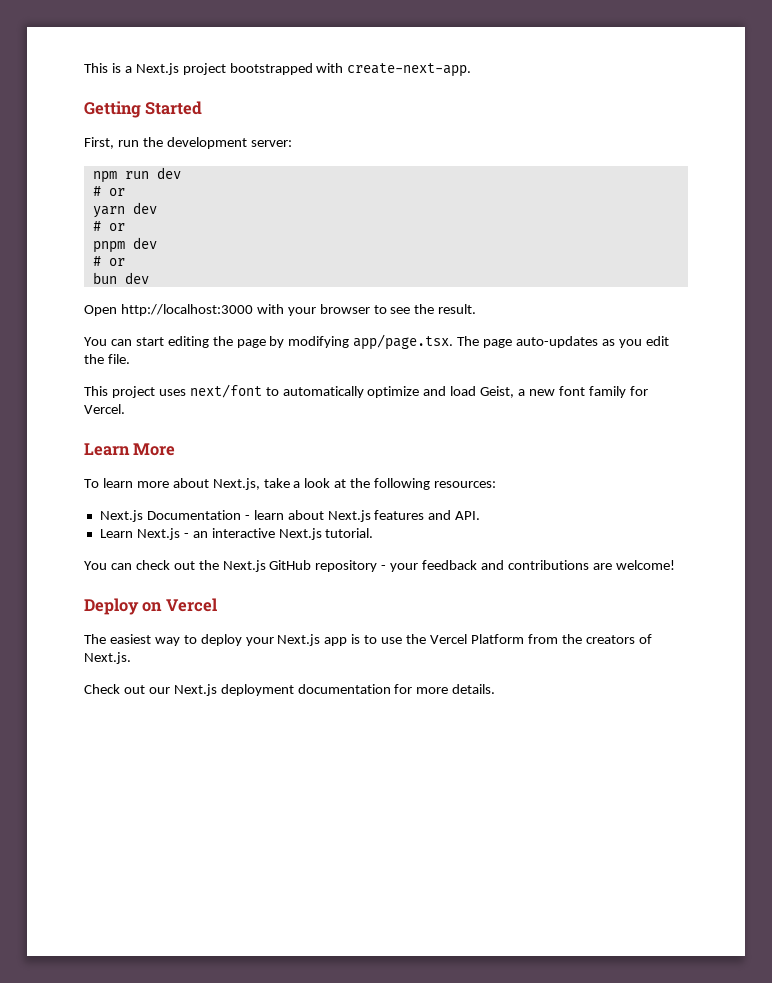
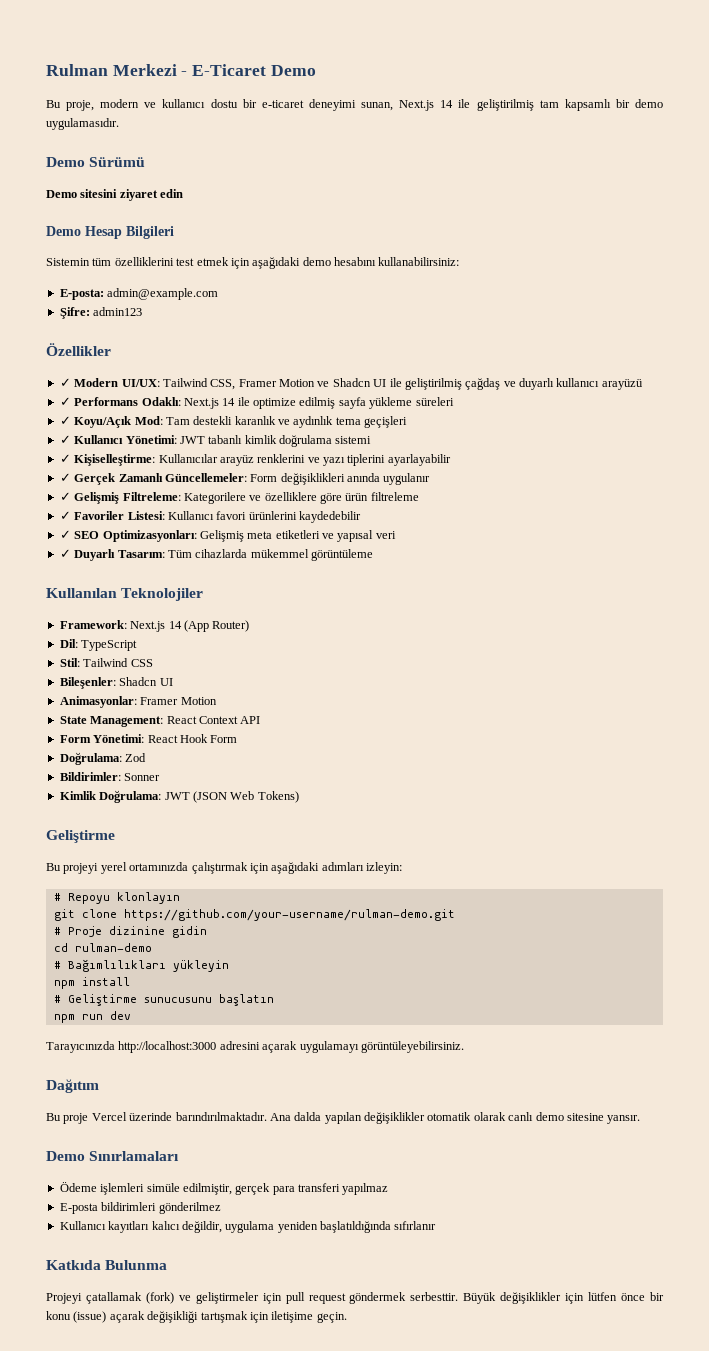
- This is a Next.js project bootstrapped with create-next-app.
- Getting Started
- First, run the development server:
+ Rulman Merkezi - E-Ticaret Demo
+ Bu proje, modern ve kullanıcı dostu bir e-ticaret deneyimi sunan, Next.js 14 ile geliştirilmiş tam kapsamlı bir demo uygulamasıdır.
+ Demo Sürümü
+ Demo sitesini ziyaret edin
+ Demo Hesap Bilgileri
+ Sistemin tüm özelliklerini test etmek için aşağıdaki demo hesabını kullanabilirsiniz:
+ E-posta: admin@example.com
+ Şifre: admin123
+ Özellikler
+ ✓ Modern UI/UX: Tailwind CSS, Framer Motion ve Shadcn UI ile geliştirilmiş çağdaş ve duyarlı kullanıcı arayüzü
+ ✓ Performans Odaklı: Next.js 14 ile optimize edilmiş sayfa yükleme süreleri
+ ✓ Koyu/Açık Mod: Tam destekli karanlık ve aydınlık tema geçişleri
+ ✓ Kullanıcı Yönetimi: JWT tabanlı kimlik doğrulama sistemi
+ ✓ Kişiselleştirme: Kullanıcılar arayüz renklerini ve yazı tiplerini ayarlayabilir
+ ✓ Gerçek Zamanlı Güncellemeler: Form değişiklikleri anında uygulanır
+ ✓ Gelişmiş Filtreleme: Kategorilere ve özelliklere göre ürün filtreleme
+ ✓ Favoriler Listesi: Kullanıcı favori ürünlerini kaydedebilir
+ ✓ SEO Optimizasyonları: Gelişmiş meta etiketleri ve yapısal veri
+ ✓ Duyarlı Tasarım: Tüm cihazlarda mükemmel görüntüleme
+ Kullanılan Teknolojiler
+ Framework: Next.js 14 (App Router)
+ Dil: TypeScript
+ Stil: Tailwind CSS
+ Bileşenler: Shadcn UI
+ Animasyonlar: Framer Motion
+ State Management: React Context API
+ Form Yönetimi: React Hook Form
+ Doğrulama: Zod
+ Bildirimler: Sonner
+ Kimlik Doğrulama: JWT (JSON Web Tokens)
+ Geliştirme
+ Bu projeyi yerel ortamınızda çalıştırmak için aşağıdaki adımları izleyin:
+ # Repoyu klonlayın
+ git clone https://github.com/your-username/rulman-demo.git
+ # Proje dizinine gidin
+ cd rulman-demo
+ # Bağımlılıkları yükleyin
+ npm install
+ # Geliştirme sunucusunu başlatın
  npm run dev
- # or
- yarn dev
- # or
- pnpm dev
- # or
- bun dev
- Open http://localhost:3000 with your browser to see the result.
- You can start editing the page by modifying app/page.tsx. The page auto-updates as you edit the file.
- This project uses next/font to automatically optimize and load Geist, a new font family for Vercel.
- Learn More
- To learn more about Next.js, take a look at the following resources:
- Next.js Documentation - learn about Next.js features and API.
- Learn Next.js - an interactive Next.js tutorial.
- You can check out the Next.js GitHub repository - your feedback and contributions are welcome!
- Deploy on Vercel
- The easiest way to deploy your Next.js app is to use the Vercel Platform from the creators of Next.js.
- Check out our Next.js deployment documentation for more details.
+ Tarayıcınızda http://localhost:3000 adresini açarak uygulamayı görüntüleyebilirsiniz.
+ Dağıtım
+ Bu proje Vercel üzerinde barındırılmaktadır. Ana dalda yapılan değişiklikler otomatik olarak canlı demo sitesine yansır.
+ Demo Sınırlamaları
+ Ödeme işlemleri simüle edilmiştir, gerçek para transferi yapılmaz
+ E-posta bildirimleri gönderilmez
+ Kullanıcı kayıtları kalıcı değildir, uygulama yeniden başlatıldığında sıfırlanır
+ Katkıda Bulunma
+ Projeyi çatallamak (fork) ve geliştirmeler için pull request göndermek serbesttir. Büyük değişiklikler için lütfen önce bir konu (issue) açarak değişikliği tartışmak için iletişime geçin.

